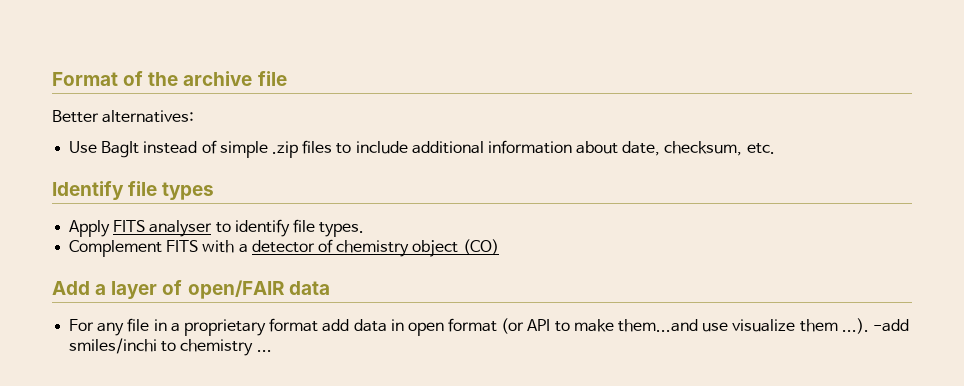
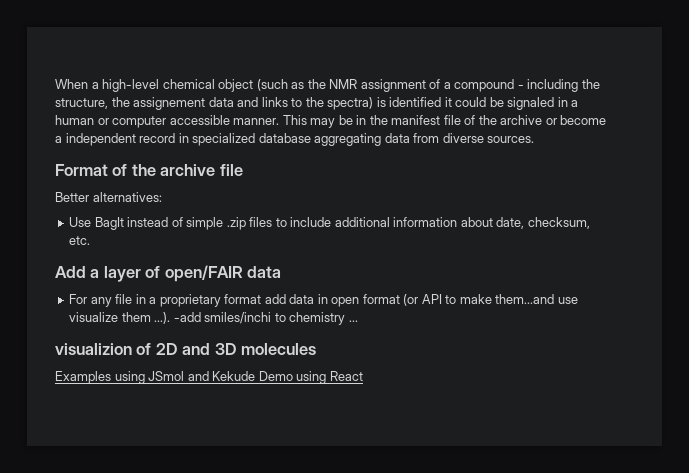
+ When a high-level chemical object (such as the NMR assignment of a compound - including the structure, the assignement data and links to the spectra) is identified it could be signaled in a human or computer accessible manner. This may be in the manifest file of the archive or become a independent record in specialized database aggregating data from diverse sources.
- Identify file types
- Apply FITS analyser to identify file types.
- Complement FITS with a detector of chemistry object (CO)
+ visualizion of 2D and 3D molecules
+ Examples using JSmol and Kekude Demo using React

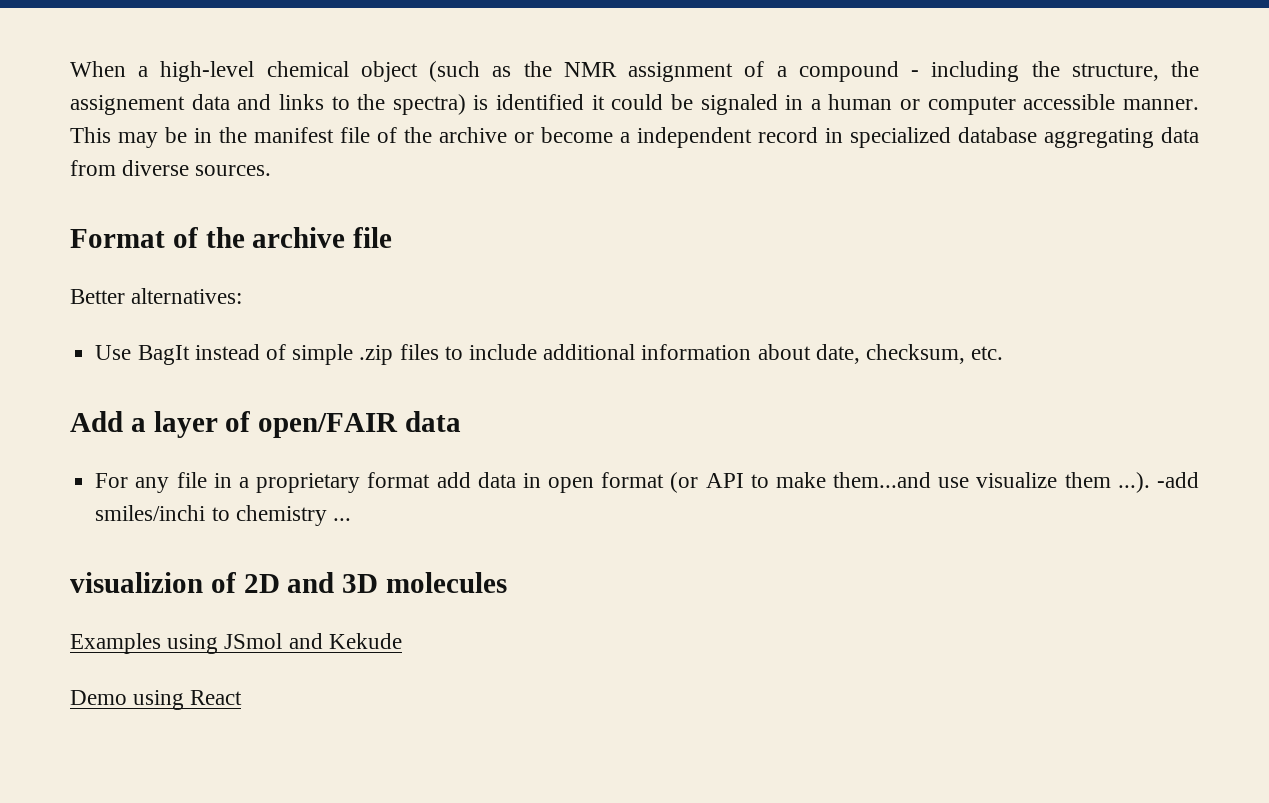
- Examples using JSmol and Kekude Demo using React
+ Examples using JSmol and Kekude
+ Demo using React

